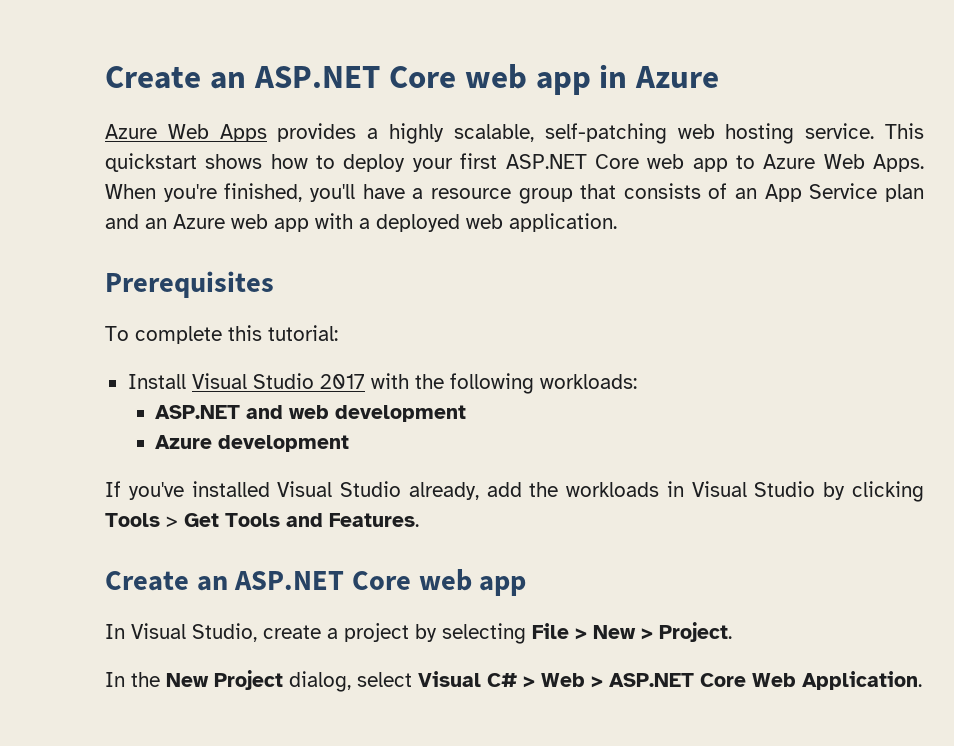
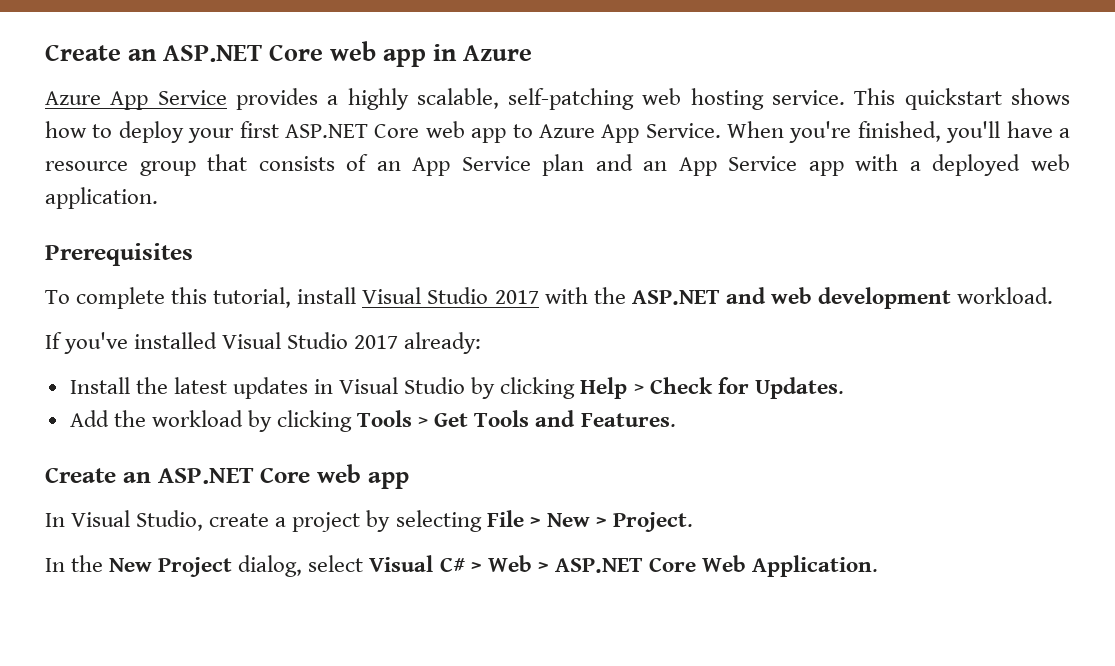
- Azure Web Apps provides a highly scalable, self-patching web hosting service.
+ Azure App Service provides a highly scalable, self-patching web hosting service.
- This quickstart shows how to deploy your first ASP.NET Core web app to Azure Web Apps.
+ This quickstart shows how to deploy your first ASP.NET Core web app to Azure App Service.
- When you're finished, you'll have a resource group that consists of an App Service plan and an Azure web app with a deployed web application.
+ When you're finished, you'll have a resource group that consists of an App Service plan and an App Service app with a deployed web application.
- To complete this tutorial:
- Install Visual Studio 2017 with the following workloads:
- ASP.NET and web development
- Azure development
+ To complete this tutorial, install Visual Studio 2017 with the ASP.NET and web development workload.
- If you've installed Visual Studio already, add the workloads in Visual Studio by clicking Tools > Get Tools and Features.
+ If you've installed Visual Studio 2017 already:
+ Install the latest updates in Visual Studio by clicking Help > Check for Updates.
+ Add the workload by clicking Tools > Get Tools and Features.

